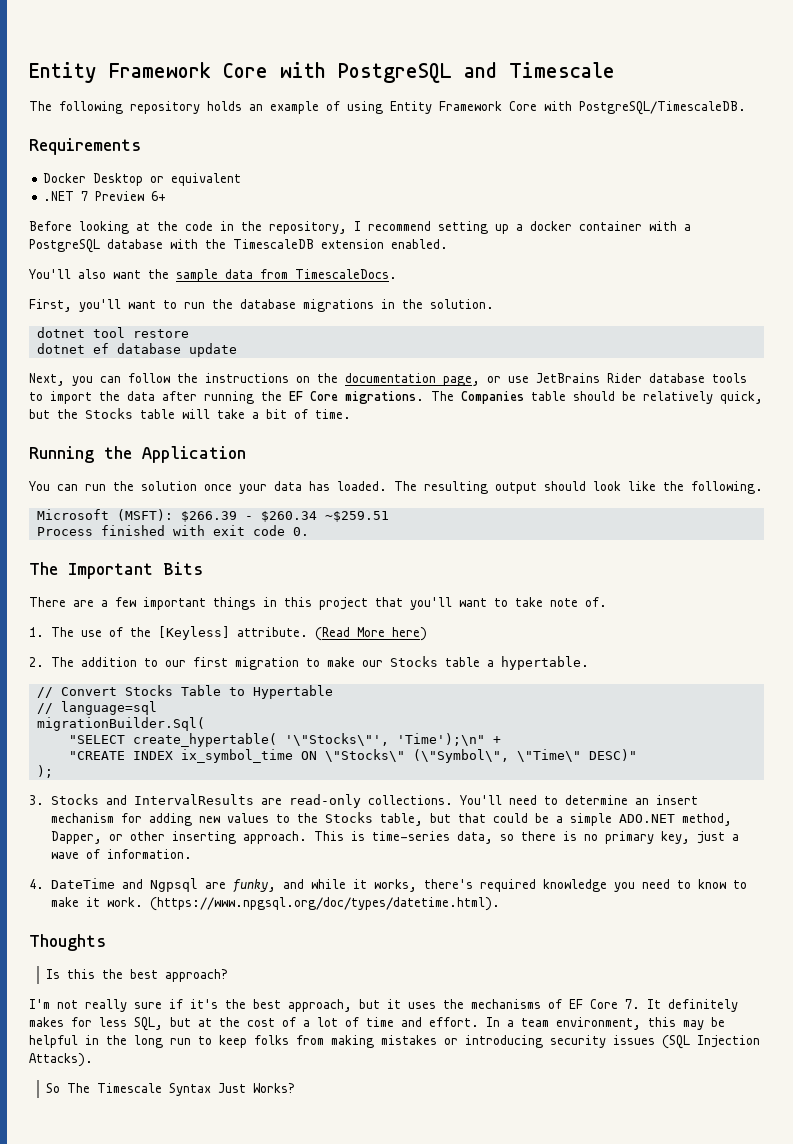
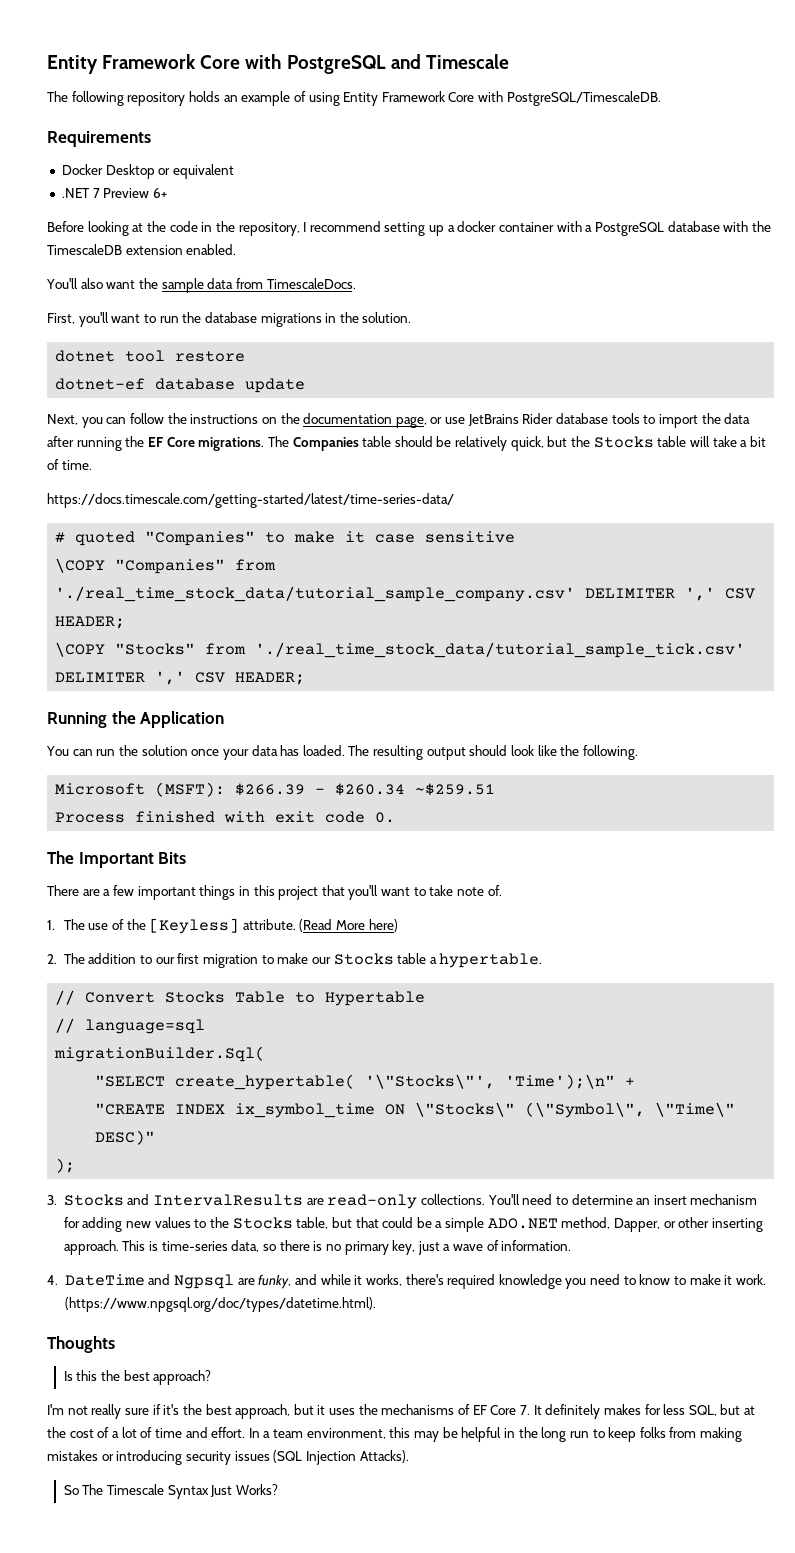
- dotnet ef database update
+ dotnet-ef database update
+ https://docs.timescale.com/getting-started/latest/time-series-data/
+ # quoted "Companies" to make it case sensitive
+ \COPY "Companies" from './real_time_stock_data/tutorial_sample_company.csv' DELIMITER ',' CSV HEADER;
+ \COPY "Stocks" from './real_time_stock_data/tutorial_sample_tick.csv' DELIMITER ',' CSV HEADER;

